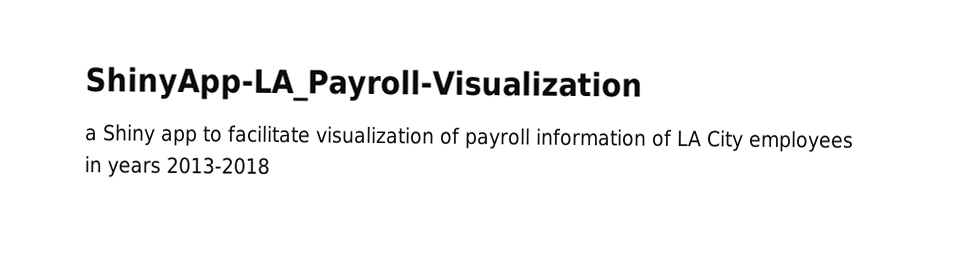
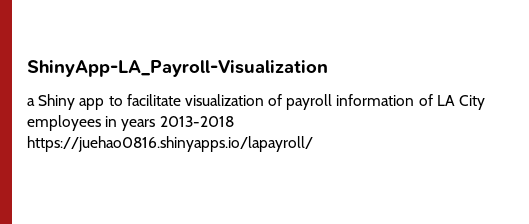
- a Shiny app to facilitate visualization of payroll information of LA City employees in years 2013-2018
+ a Shiny app to facilitate visualization of payroll information of LA City employees in years 2013-2018 https://juehao0816.shinyapps.io/lapayroll/

